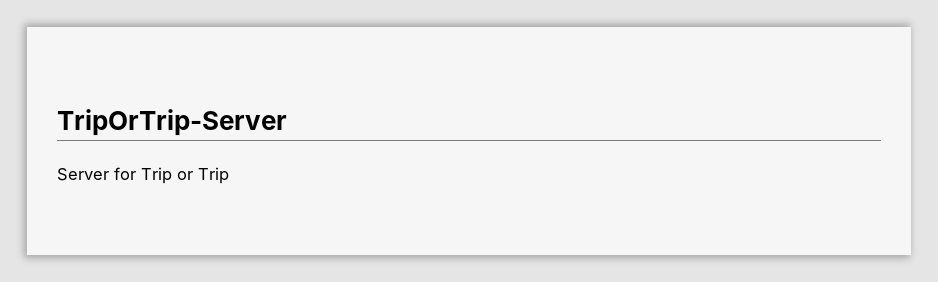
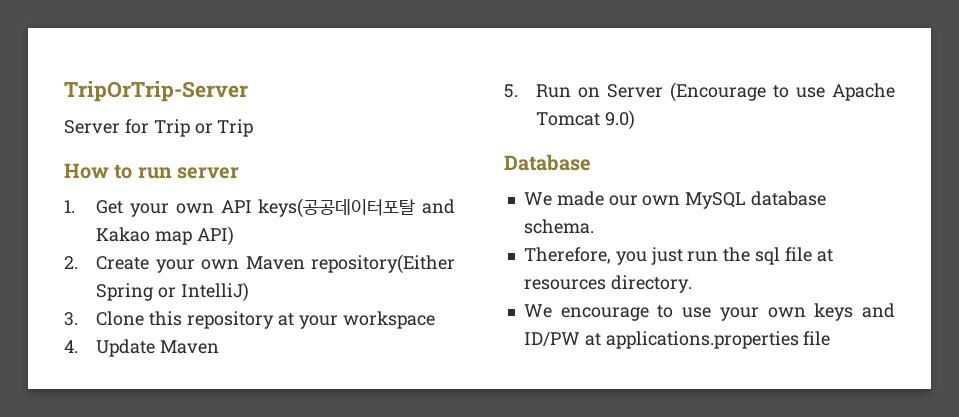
+ How to run server
+ 1. Get your own API keys(공공데이터포탈 and Kakao map API)
+ 2. Create your own Maven repository(Either Spring or IntelliJ)
+ 3. Clone this repository at your workspace
+ 4. Update Maven
+ 5. Run on Server (Encourage to use Apache Tomcat 9.0)
+ Database
+ We made our own MySQL database schema.
+ Therefore, you just run the sql file at resources directory.
+ We encourage to use your own keys and ID/PW at applications.properties file

